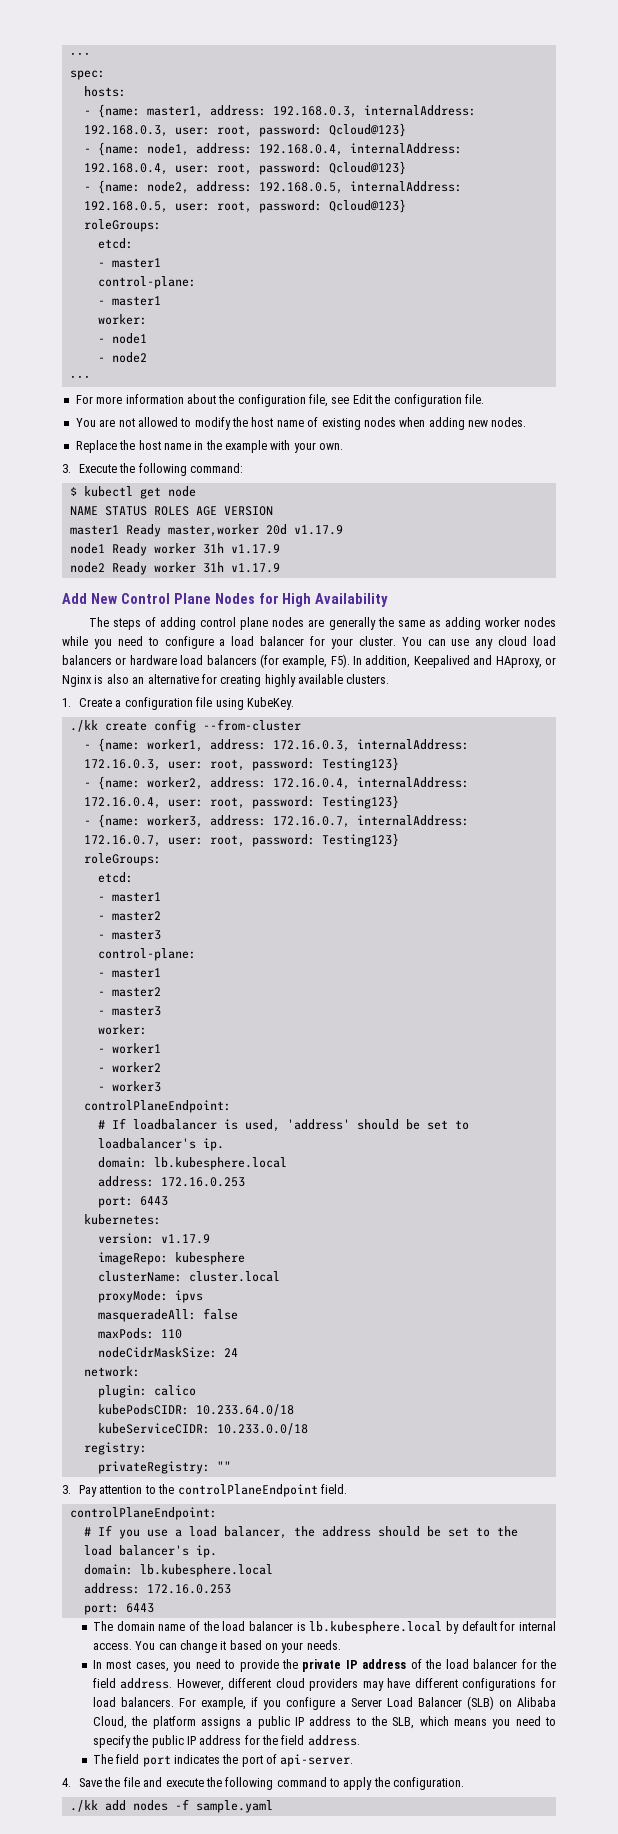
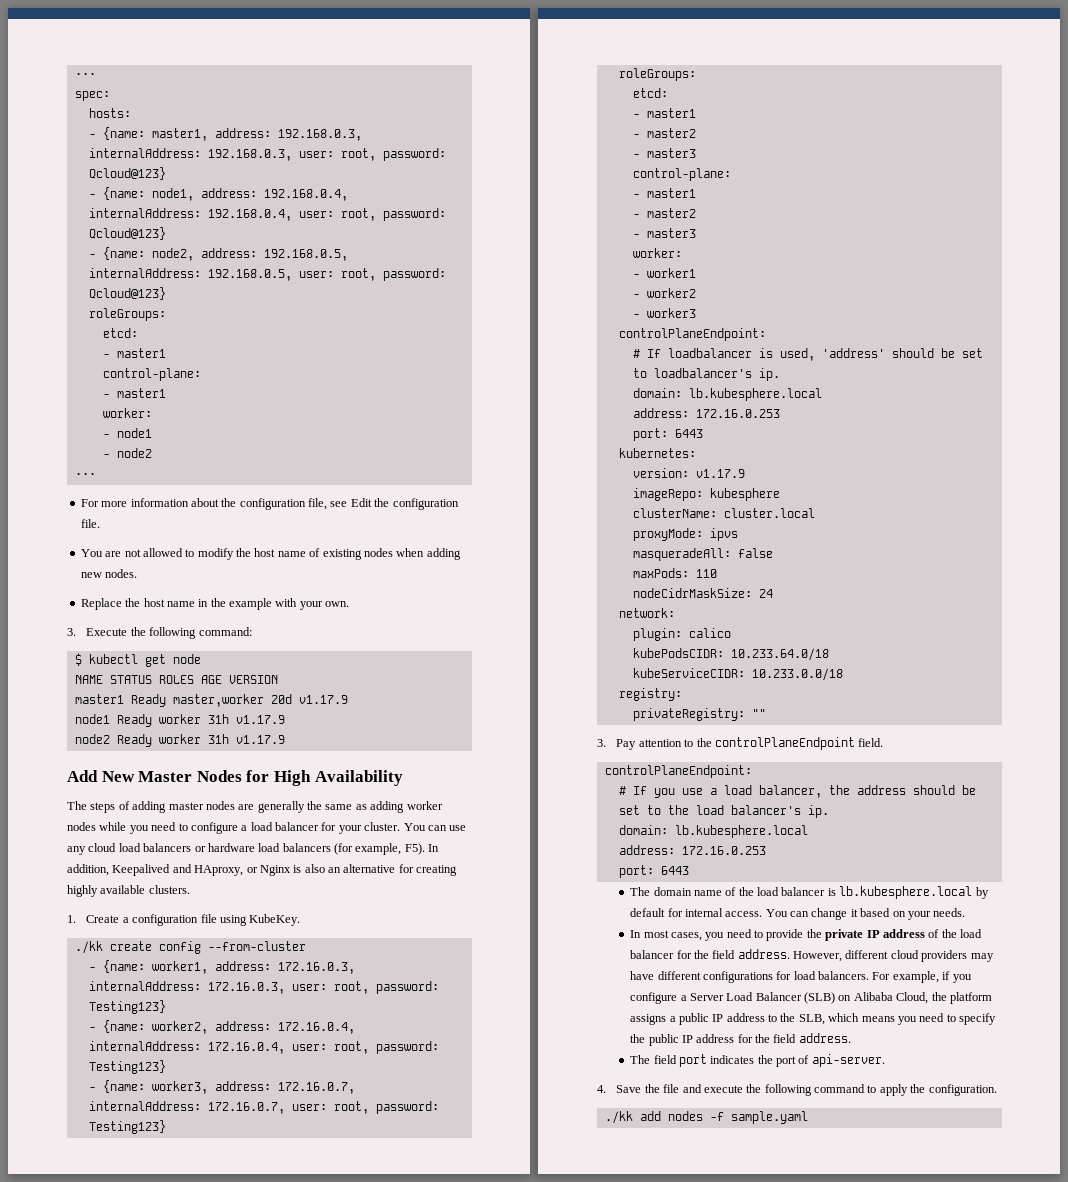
- Add New Control Plane Nodes for High Availability
+ Add New Master Nodes for High Availability
- The steps of adding control plane nodes are generally the same as adding worker nodes while you need to configure a load balancer for your cluster.
+ The steps of adding master nodes are generally the same as adding worker nodes while you need to configure a load balancer for your cluster.

